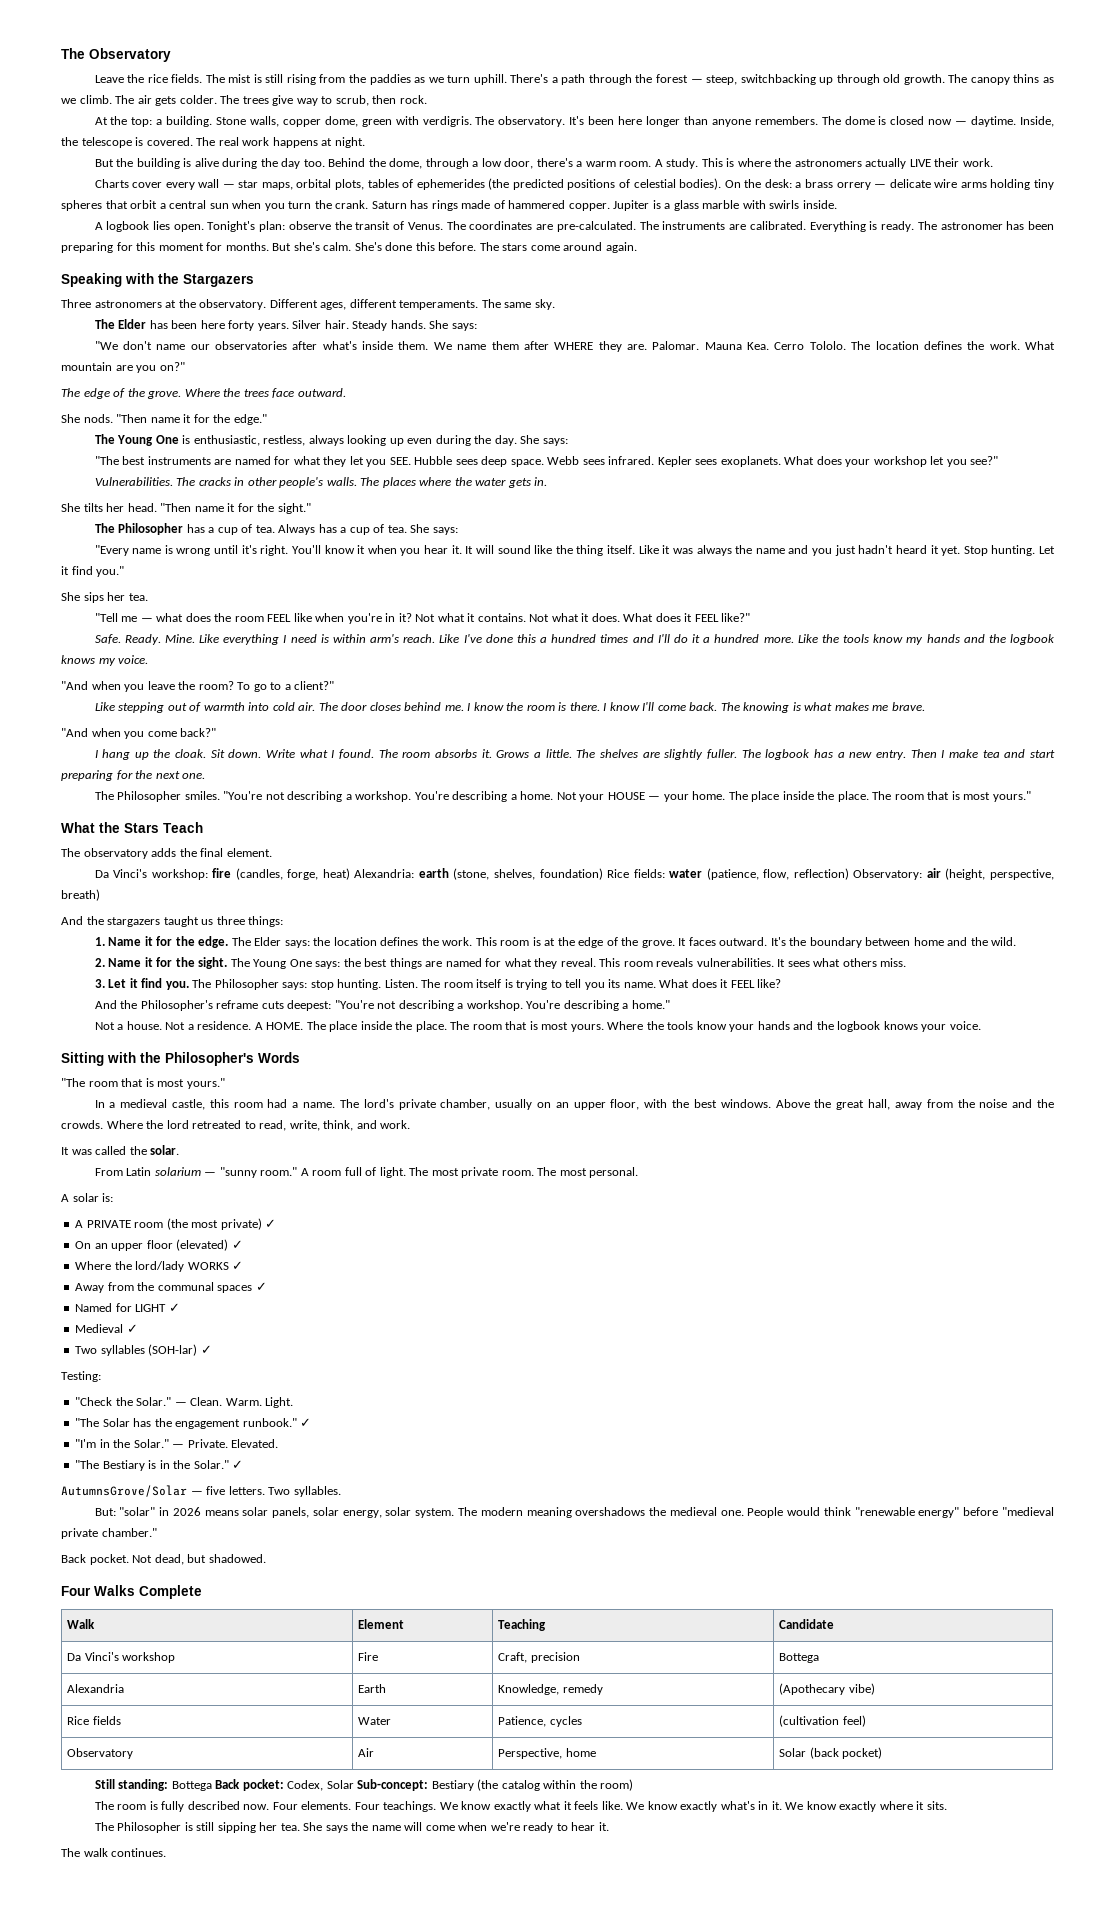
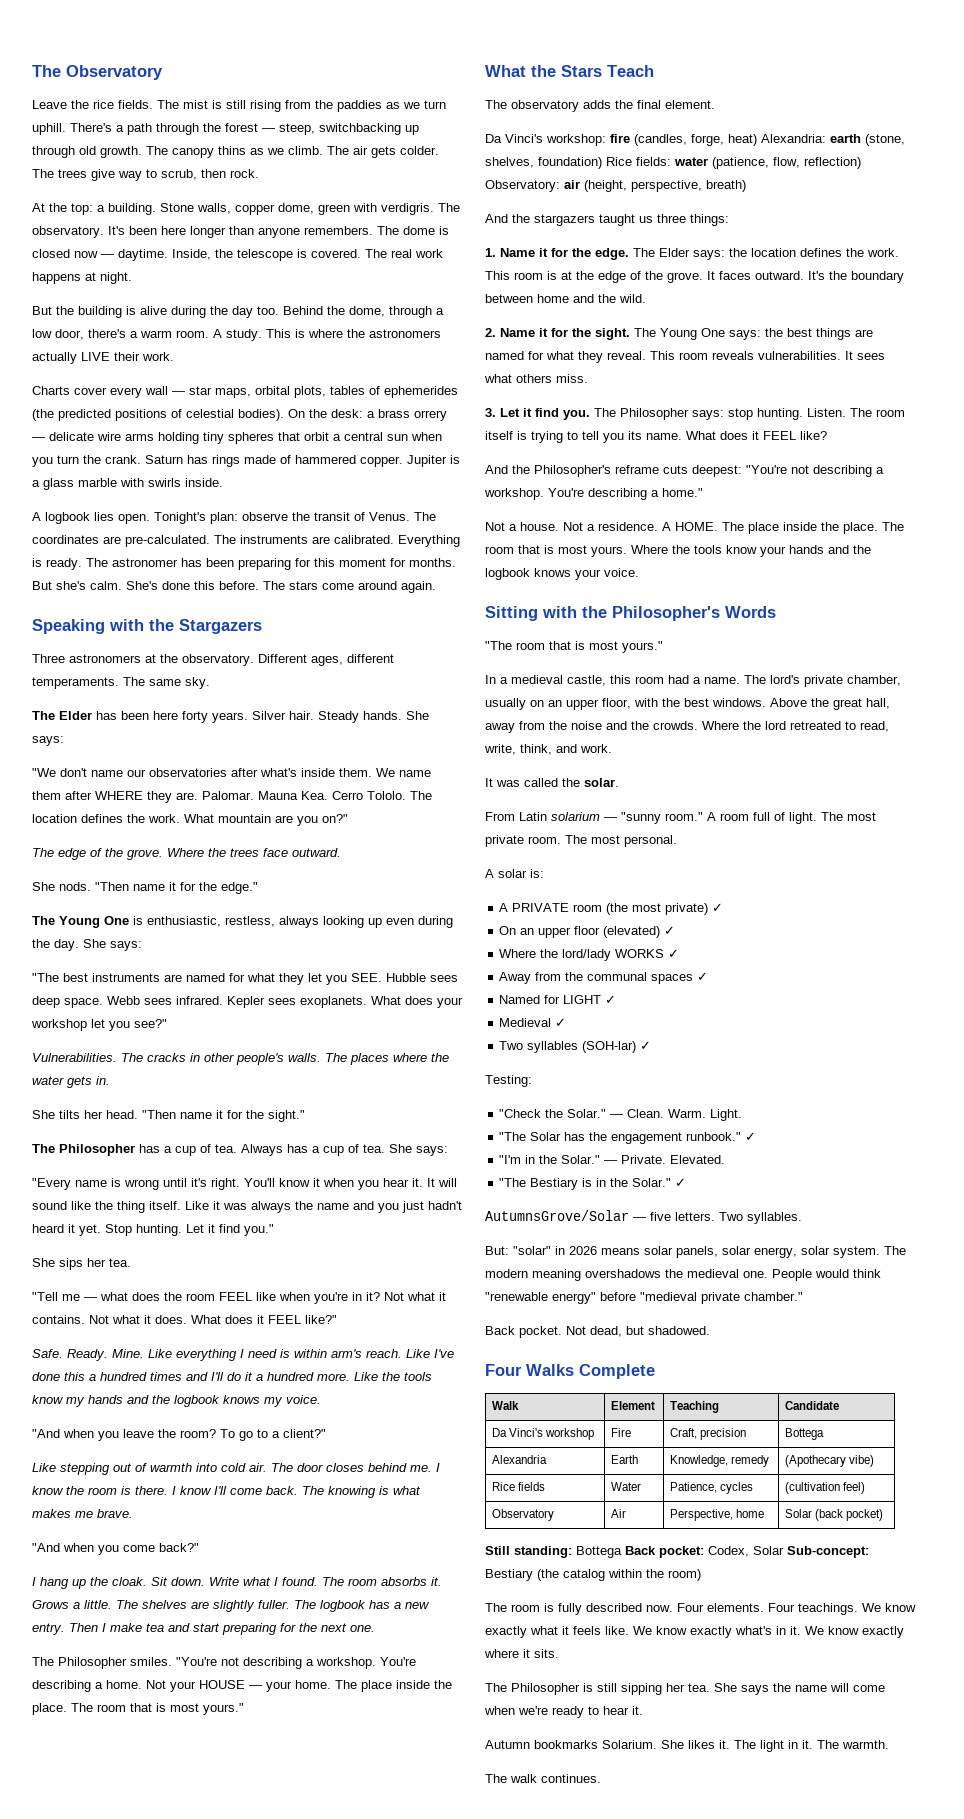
+ Autumn bookmarks Solarium. She likes it. The light in it. The warmth.

